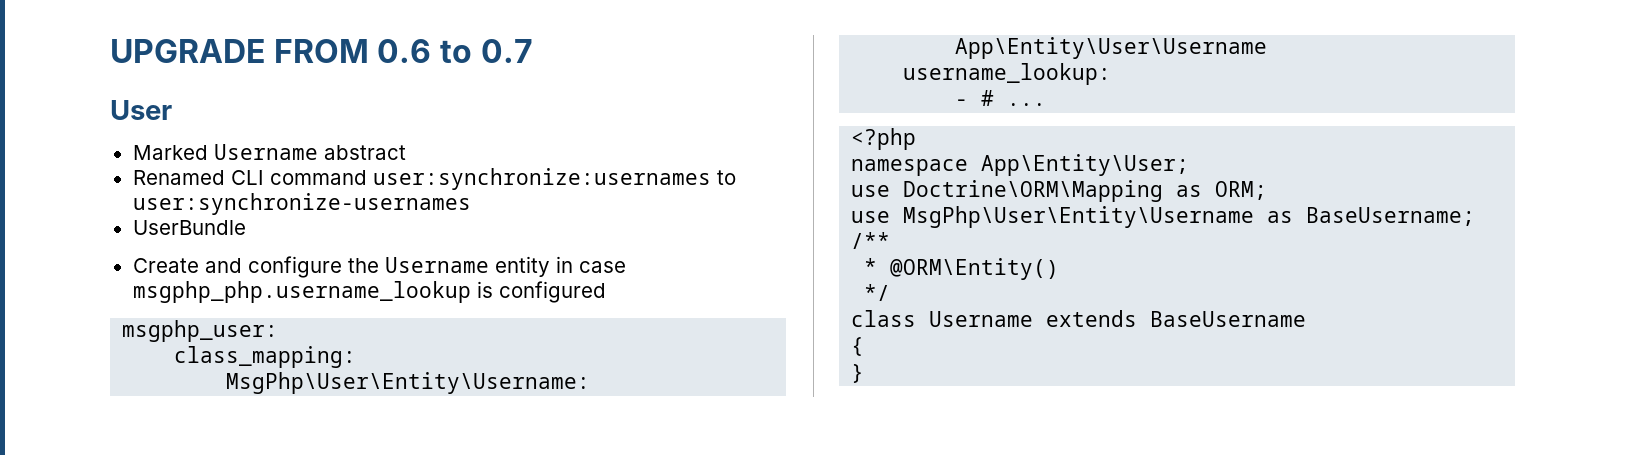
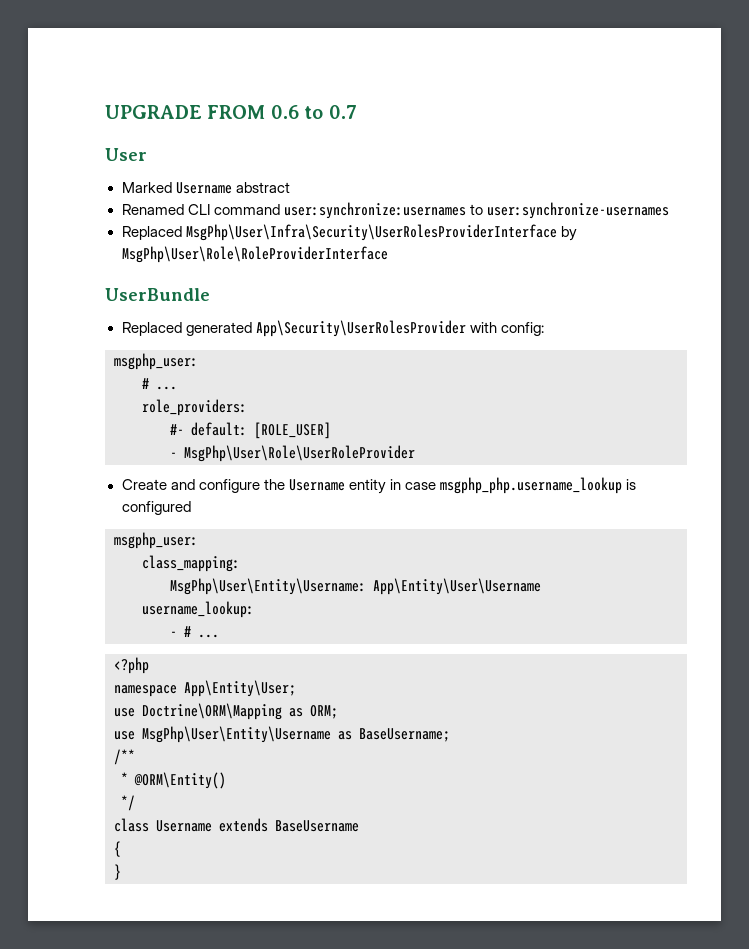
+ Replaced MsgPhp\User\Infra\Security\UserRolesProviderInterface by MsgPhp\User\Role\RoleProviderInterface
  UserBundle
+ Replaced generated App\Security\UserRolesProvider with config:
+ msgphp_user:
+ # ...
+ role_providers:
+ #- default: [ROLE_USER]
+ - MsgPhp\User\Role\UserRoleProvider

